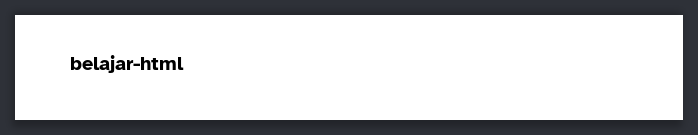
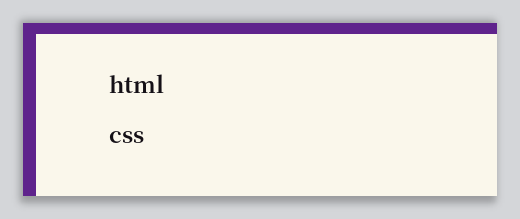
- belajar-html
+ html
+ css

